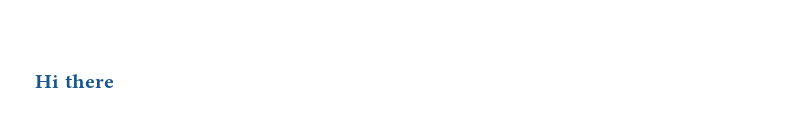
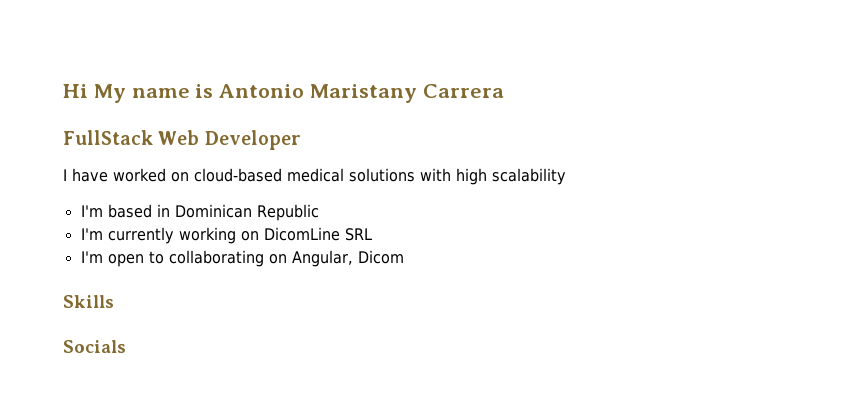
- Hi there
+ Hi My name is Antonio Maristany Carrera
+ FullStack Web Developer
+ I have worked on cloud-based medical solutions with high scalability
+ I'm based in Dominican Republic
+ I'm currently working on DicomLine SRL
+ I'm open to collaborating on Angular, Dicom
+ Skills
+ Socials

